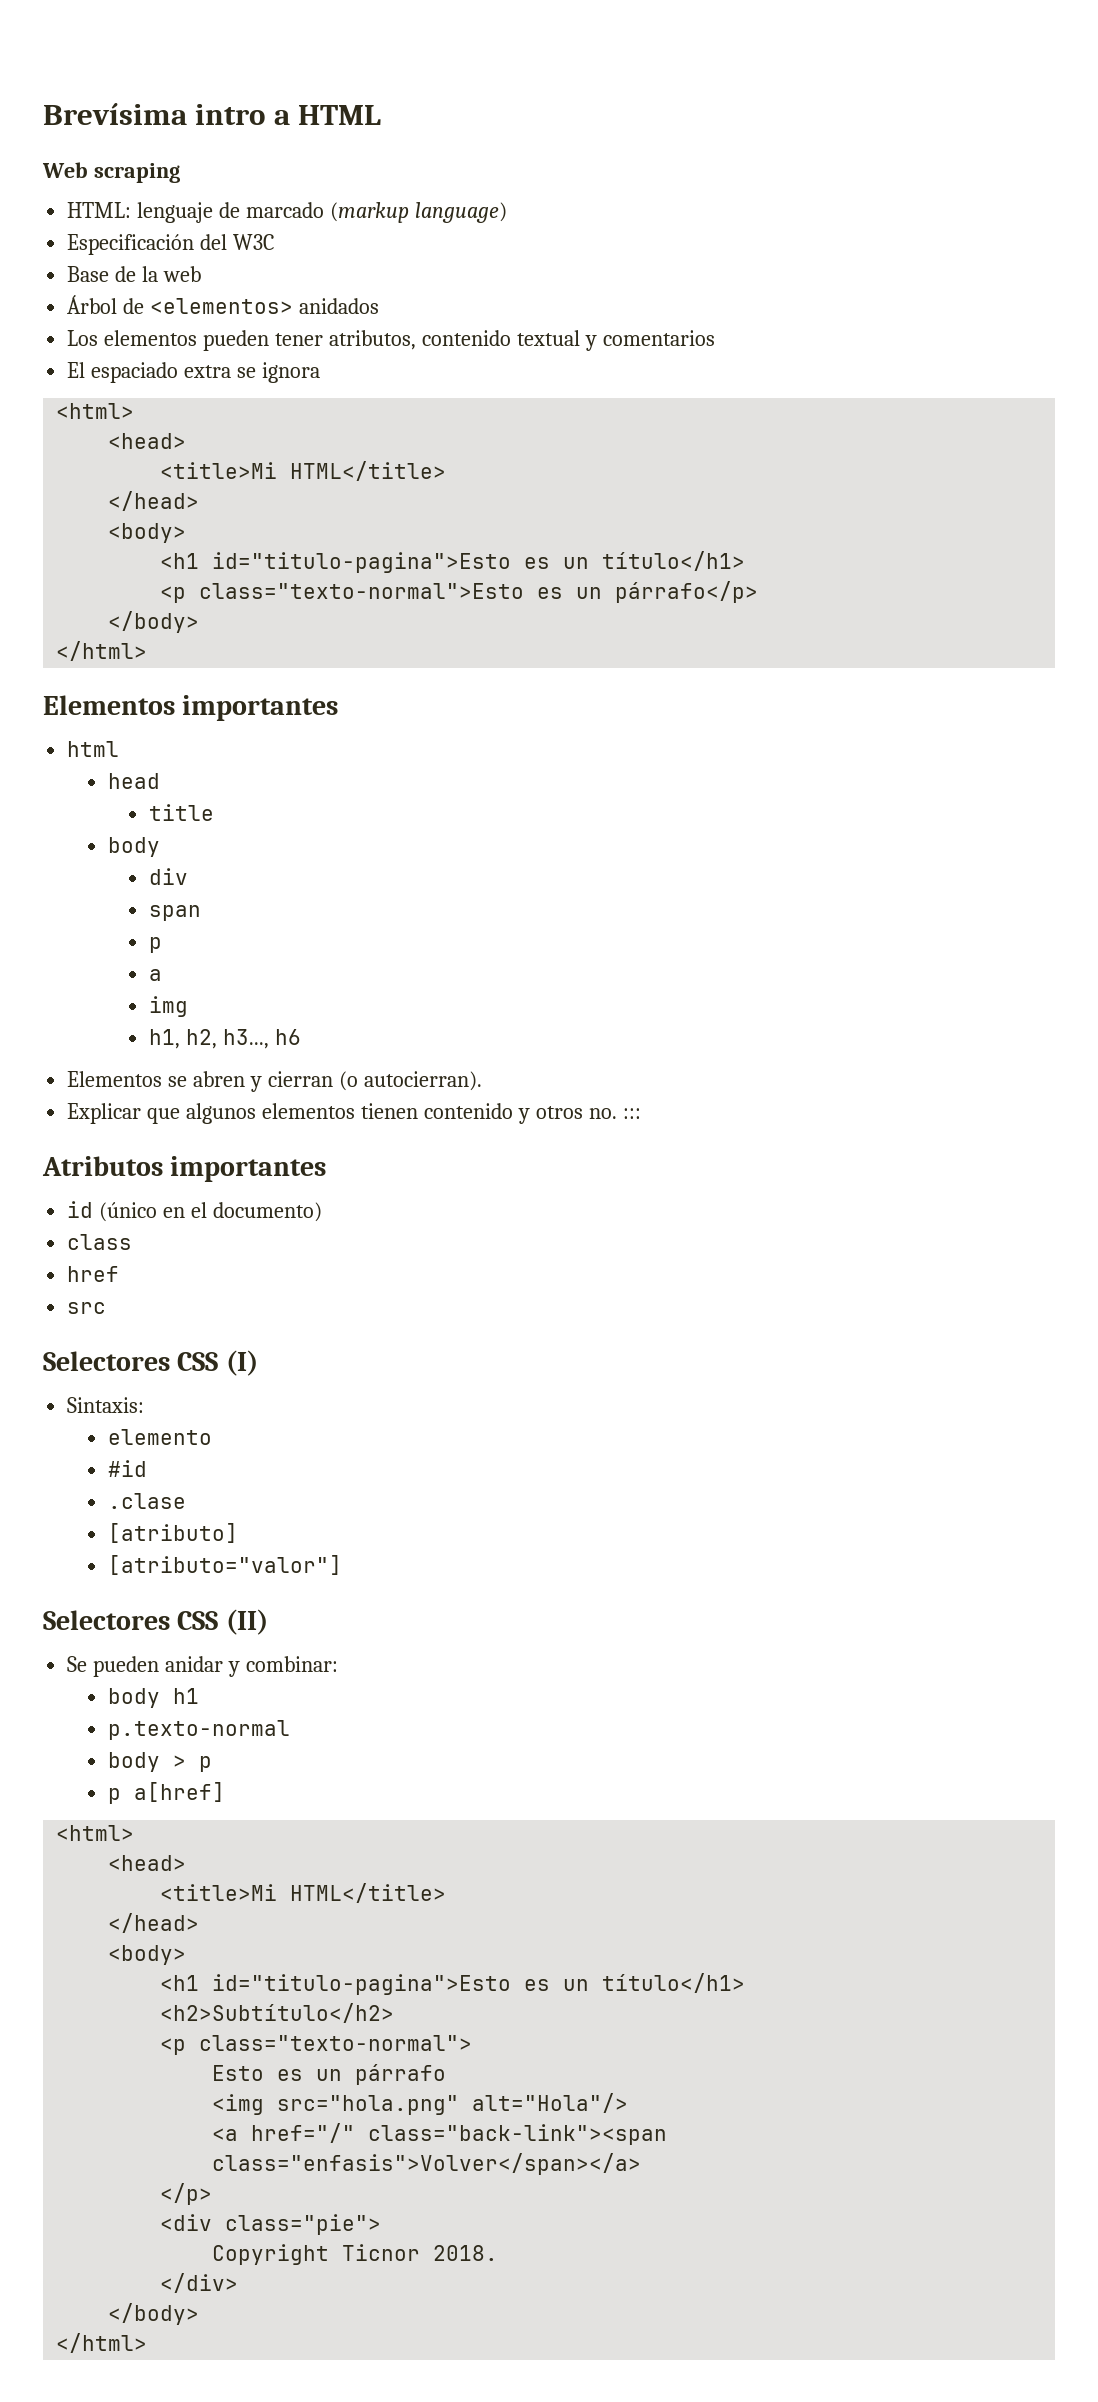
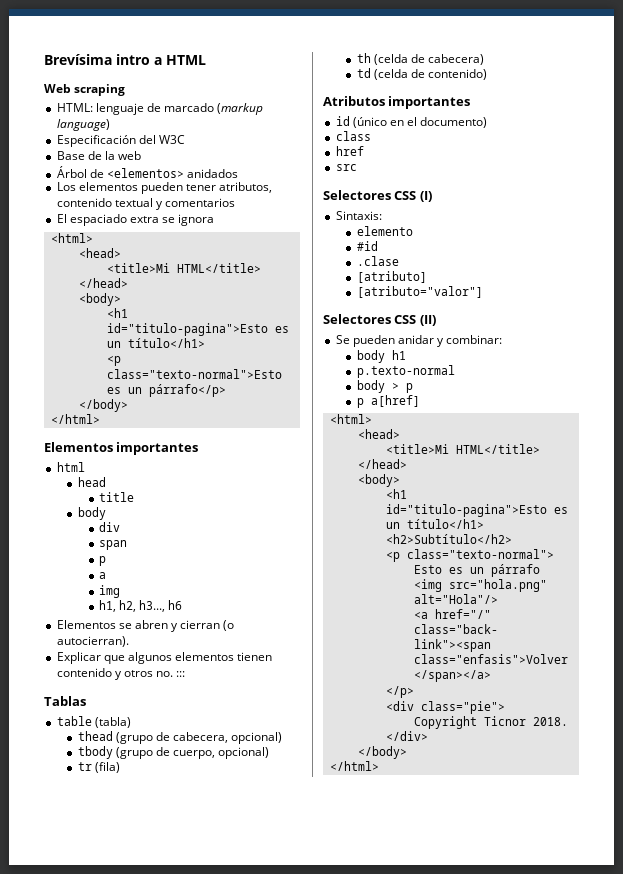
+ Tablas
+ table (tabla)
+ thead (grupo de cabecera, opcional)
+ tbody (grupo de cuerpo, opcional)
+ tr (fila)
+ th (celda de cabecera)
+ td (celda de contenido)

